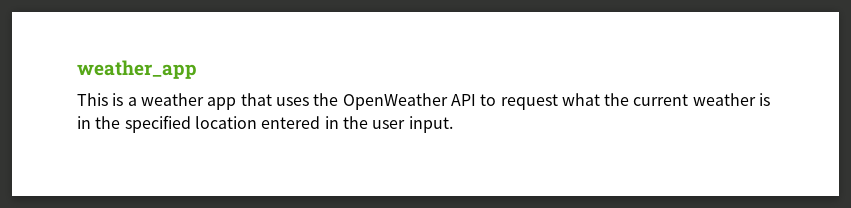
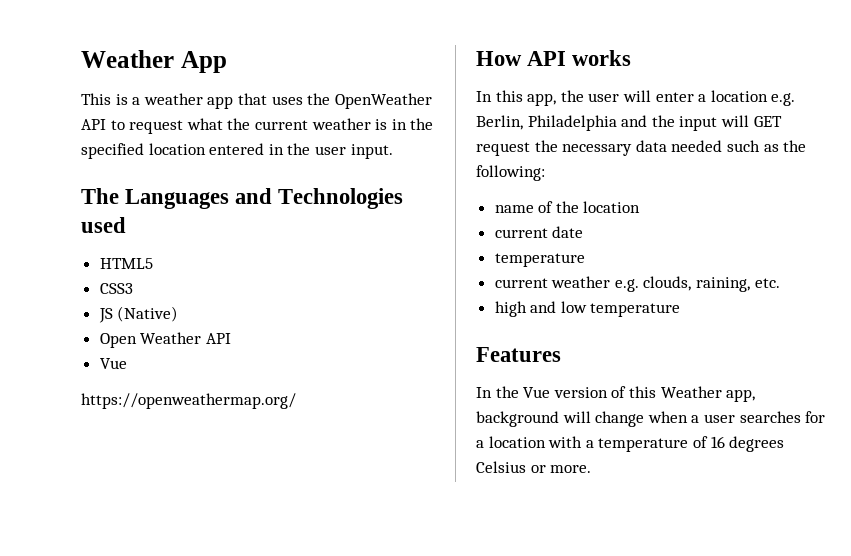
- weather_app
+ Weather App
+ The Languages and Technologies used
+ HTML5
+ CSS3
+ JS (Native)
+ Open Weather API
+ Vue
+ https://openweathermap.org/
+ How API works
+ In this app, the user will enter a location e.g. Berlin, Philadelphia and the input will GET request the necessary data needed such as the following:
+ name of the location
+ current date
+ temperature
+ current weather e.g. clouds, raining, etc.
+ high and low temperature
+ Features
+ In the Vue version of this Weather app, background will change when a user searches for a location with a temperature of 16 degrees Celsius or more.

